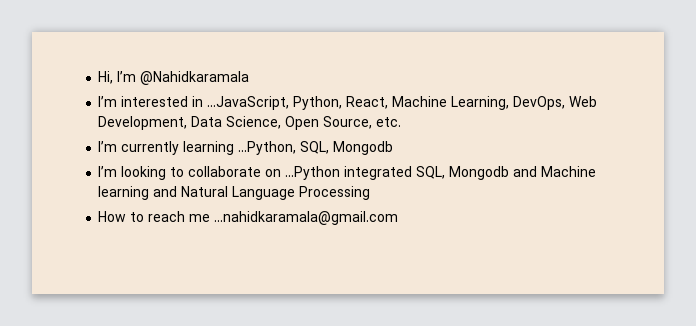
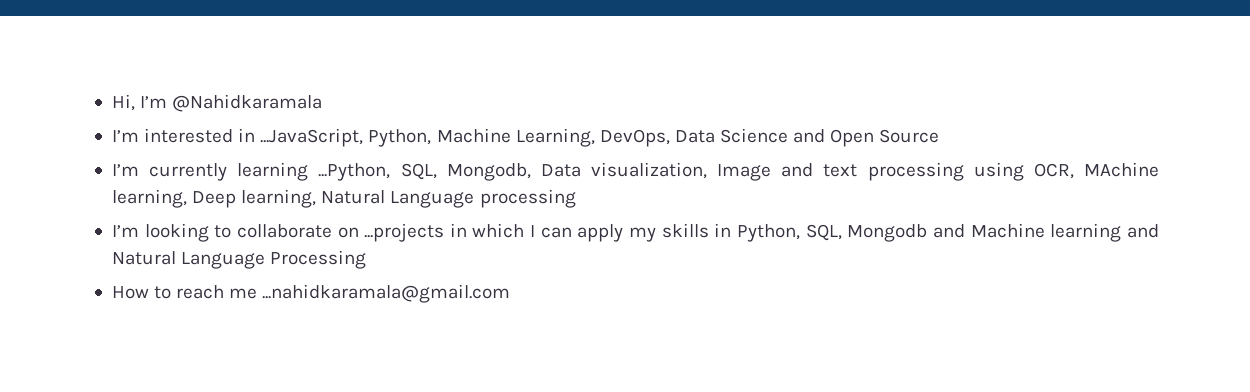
- I’m interested in ...JavaScript, Python, React, Machine Learning, DevOps, Web Development, Data Science, Open Source, etc.
+ I’m interested in ...JavaScript, Python, Machine Learning, DevOps, Data Science and Open Source
- I’m currently learning ...Python, SQL, Mongodb
+ I’m currently learning ...Python, SQL, Mongodb, Data visualization, Image and text processing using OCR, MAchine learning, Deep learning, Natural Language processing
- I’m looking to collaborate on ...Python integrated SQL, Mongodb and Machine learning and Natural Language Processing
+ I’m looking to collaborate on ...projects in which I can apply my skills in Python, SQL, Mongodb and Machine learning and Natural Language Processing

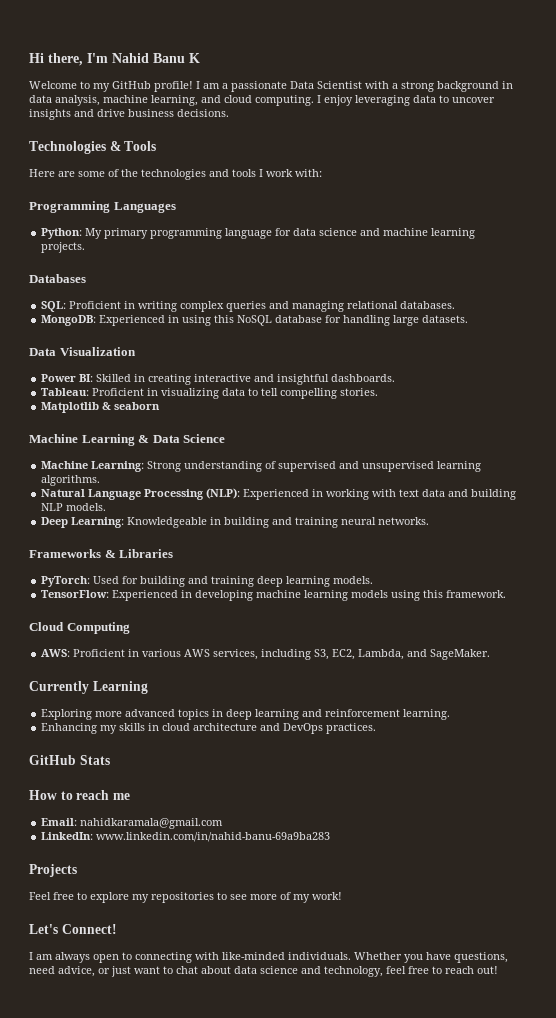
- Hi, I’m @Nahidkaramala
- I’m interested in ...JavaScript, Python, Machine Learning, DevOps, Data Science and Open Source
- I’m currently learning ...Python, SQL, Mongodb, Data visualization, Image and text processing using OCR, MAchine learning, Deep learning, Natural Language processing
- I’m looking to collaborate on ...projects in which I can apply my skills in Python, SQL, Mongodb and Machine learning and Natural Language Processing
- How to reach me ...nahidkaramala@gmail.com
+ Hi there, I'm Nahid Banu K
+ Welcome to my GitHub profile! I am a passionate Data Scientist with a strong background in data analysis, machine learning, and cloud computing. I enjoy leveraging data to uncover insights and drive business decisions.
+ Technologies & Tools
+ Here are some of the technologies and tools I work with:
+ Programming Languages
+ Python: My primary programming language for data science and machine learning projects.
+ Databases
+ SQL: Proficient in writing complex queries and managing relational databases.
+ MongoDB: Experienced in using this NoSQL database for handling large datasets.
+ Data Visualization
+ Power BI: Skilled in creating interactive and insightful dashboards.
+ Tableau: Proficient in visualizing data to tell compelling stories.
+ Matplotlib & seaborn
+ Machine Learning & Data Science
+ Machine Learning: Strong understanding of supervised and unsupervised learning algorithms.
+ Natural Language Processing (NLP): Experienced in working with text data and building NLP models.
+ Deep Learning: Knowledgeable in building and training neural networks.
+ Frameworks & Libraries
+ PyTorch: Used for building and training deep learning models.
+ TensorFlow: Experienced in developing machine learning models using this framework.
+ Cloud Computing
+ AWS: Proficient in various AWS services, including S3, EC2, Lambda, and SageMaker.
+ Currently Learning
+ Exploring more advanced topics in deep learning and reinforcement learning.
+ Enhancing my skills in cloud architecture and DevOps practices.
+ GitHub Stats
+ How to reach me
+ Email: nahidkaramala@gmail.com
+ LinkedIn: www.linkedin.com/in/nahid-banu-69a9ba283
+ Projects
+ Feel free to explore my repositories to see more of my work!
+ Let's Connect!
+ I am always open to connecting with like-minded individuals. Whether you have questions, need advice, or just want to chat about data science and technology, feel free to reach out!

